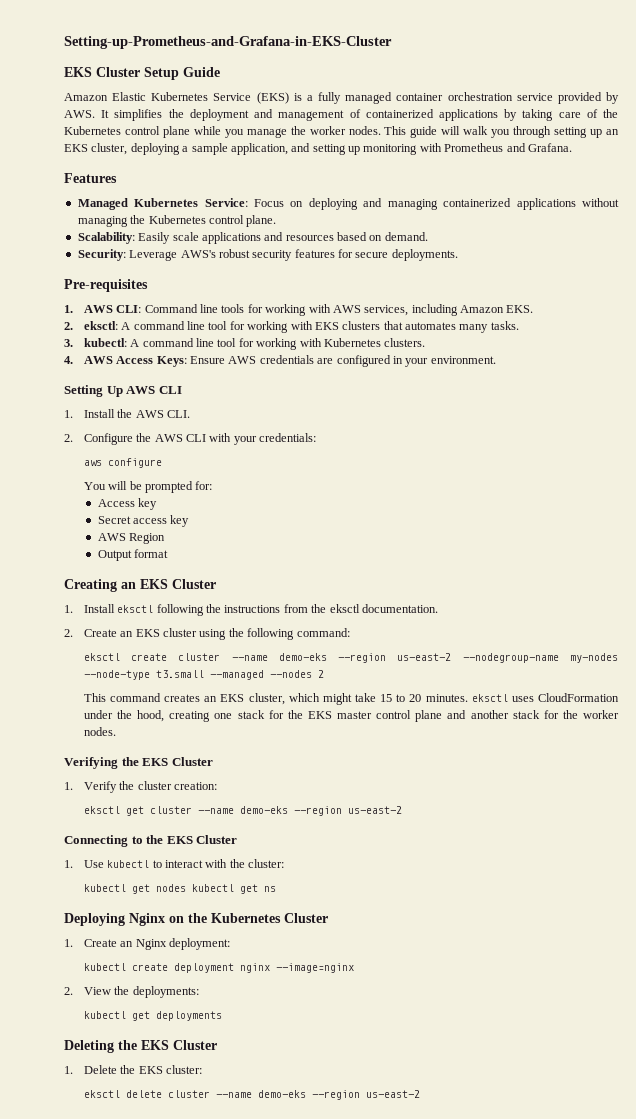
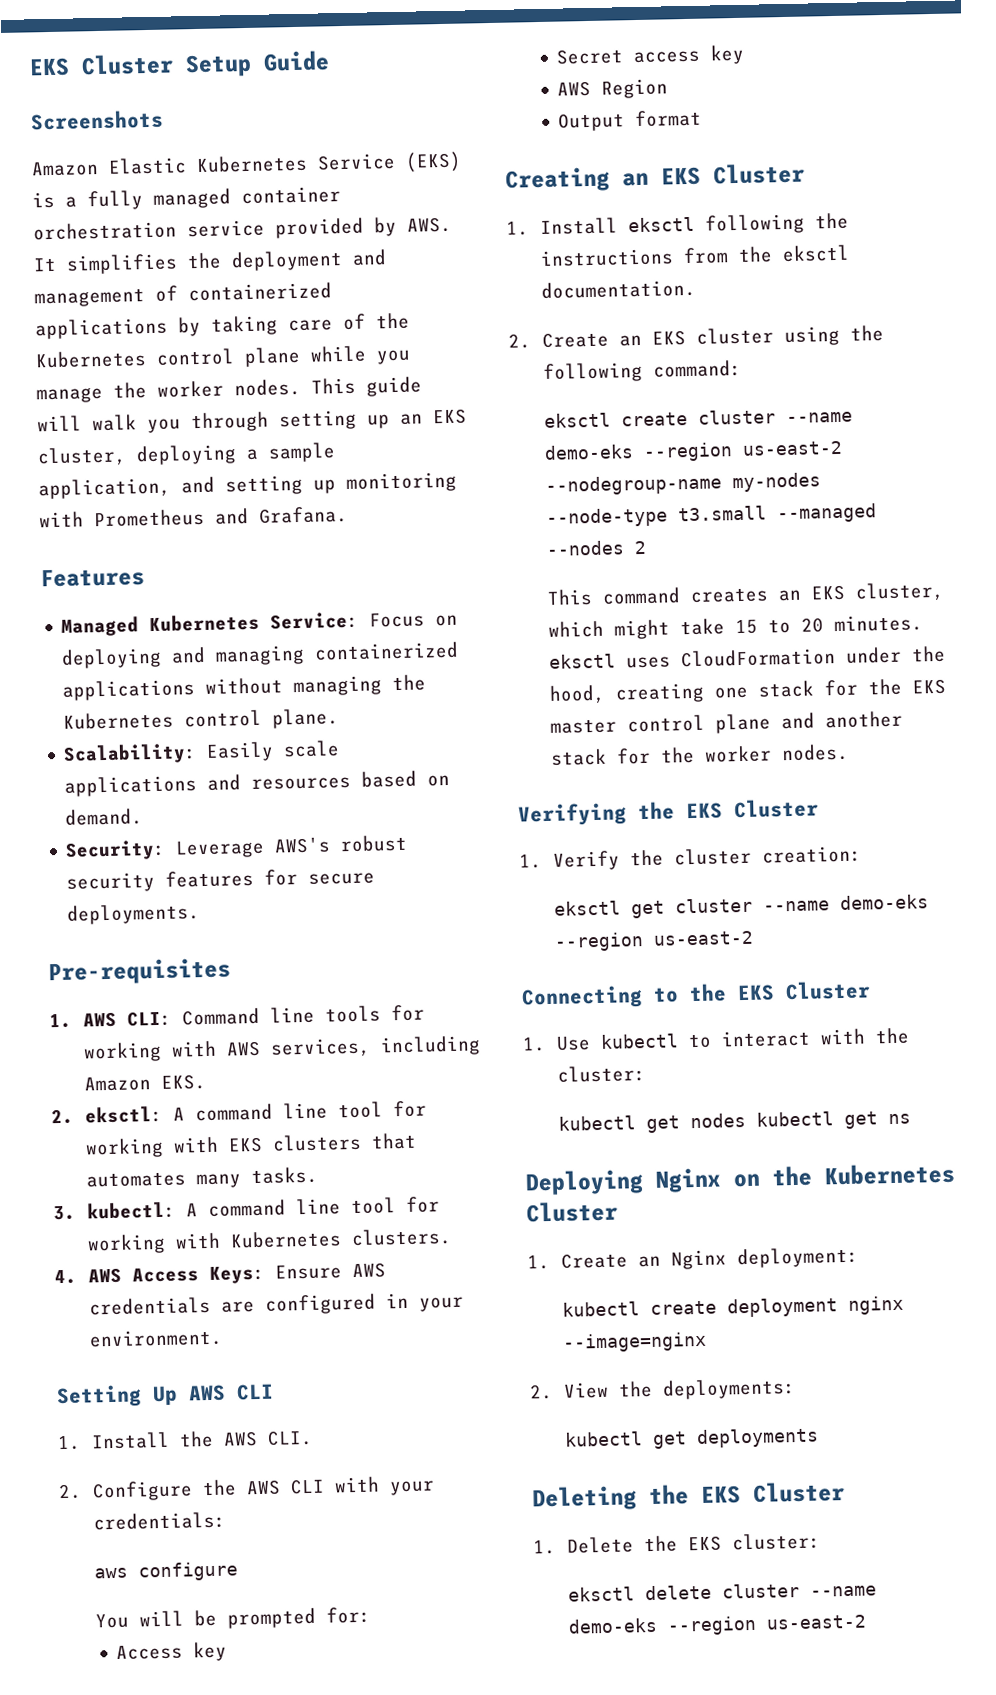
- Setting-up-Prometheus-and-Grafana-in-EKS-Cluster
+ Screenshots

